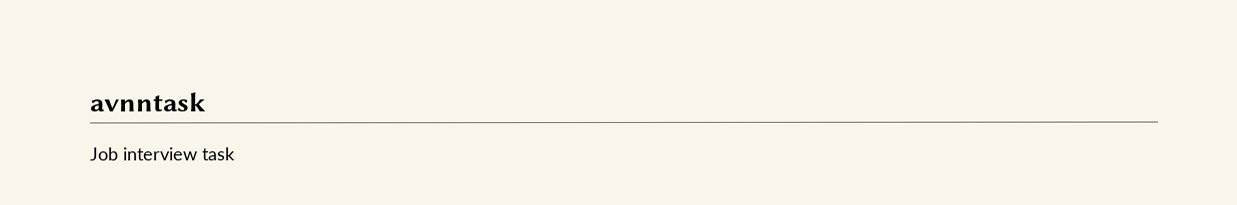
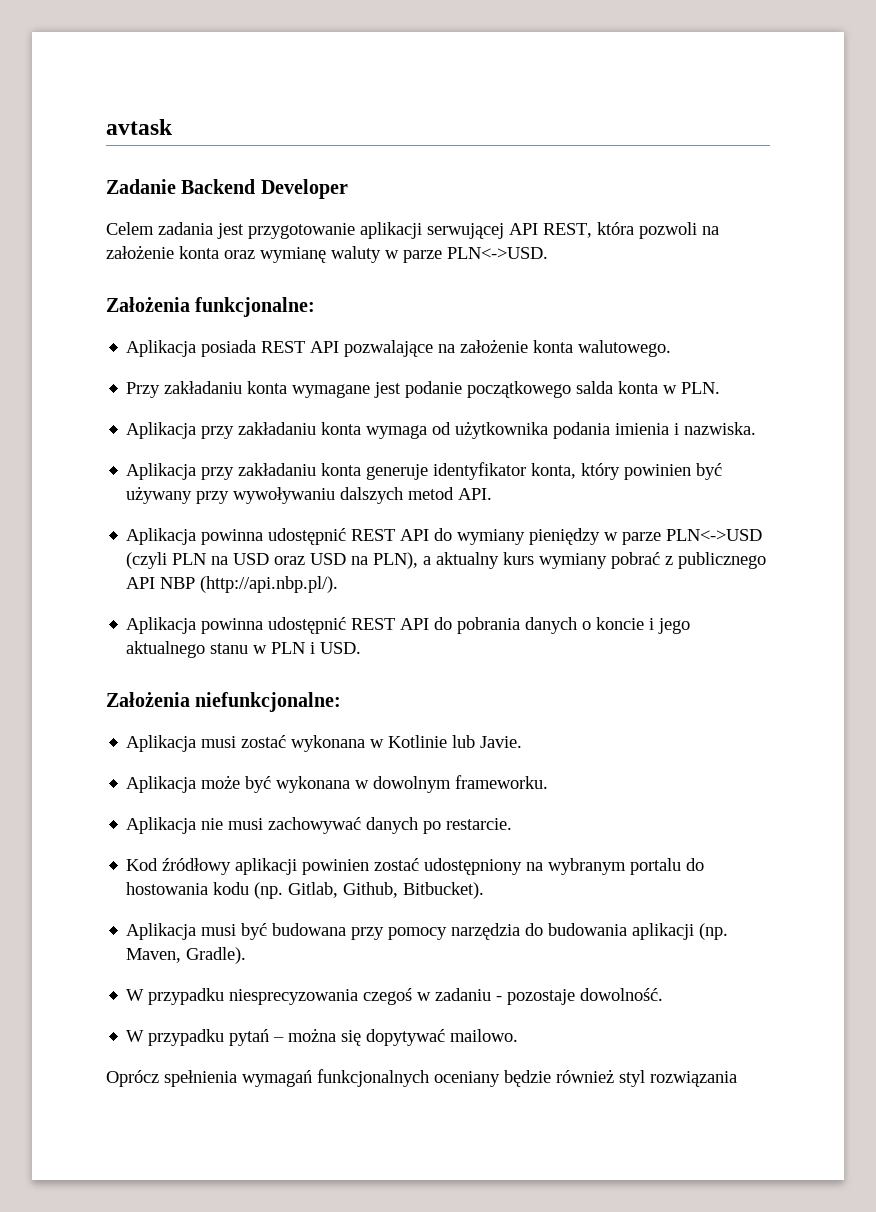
- avnntask
- Job interview task
+ avtask
+ Zadanie Backend Developer
+ Celem zadania jest przygotowanie aplikacji serwującej API REST, która pozwoli na założenie konta oraz wymianę waluty w parze PLN<->USD.
+ Założenia funkcjonalne:
+ Aplikacja posiada REST API pozwalające na założenie konta walutowego.
+ Przy zakładaniu konta wymagane jest podanie początkowego salda konta w PLN.
+ Aplikacja przy zakładaniu konta wymaga od użytkownika podania imienia i nazwiska.
+ Aplikacja przy zakładaniu konta generuje identyfikator konta, który powinien być używany przy wywoływaniu dalszych metod API.
+ Aplikacja powinna udostępnić REST API do wymiany pieniędzy w parze PLN<->USD (czyli PLN na USD oraz USD na PLN), a aktualny kurs wymiany pobrać z publicznego API NBP (http://api.nbp.pl/).
+ Aplikacja powinna udostępnić REST API do pobrania danych o koncie i jego aktualnego stanu w PLN i USD.
+ Założenia niefunkcjonalne:
+ Aplikacja musi zostać wykonana w Kotlinie lub Javie.
+ Aplikacja może być wykonana w dowolnym frameworku.
+ Aplikacja nie musi zachowywać danych po restarcie.
+ Kod źródłowy aplikacji powinien zostać udostępniony na wybranym portalu do hostowania kodu (np. Gitlab, Github, Bitbucket).
+ Aplikacja musi być budowana przy pomocy narzędzia do budowania aplikacji (np. Maven, Gradle).
+ W przypadku niesprecyzowania czegoś w zadaniu - pozostaje dowolność.
+ W przypadku pytań – można się dopytywać mailowo.
+ Oprócz spełnienia wymagań funkcjonalnych oceniany będzie również styl rozwiązania

